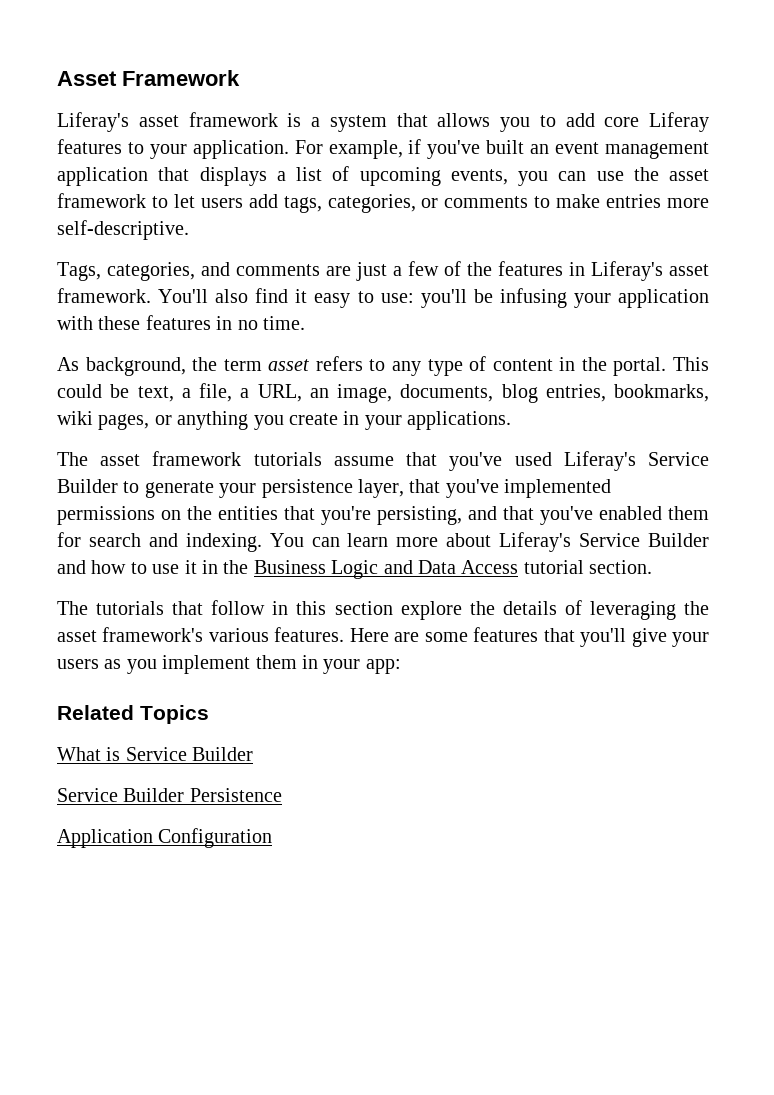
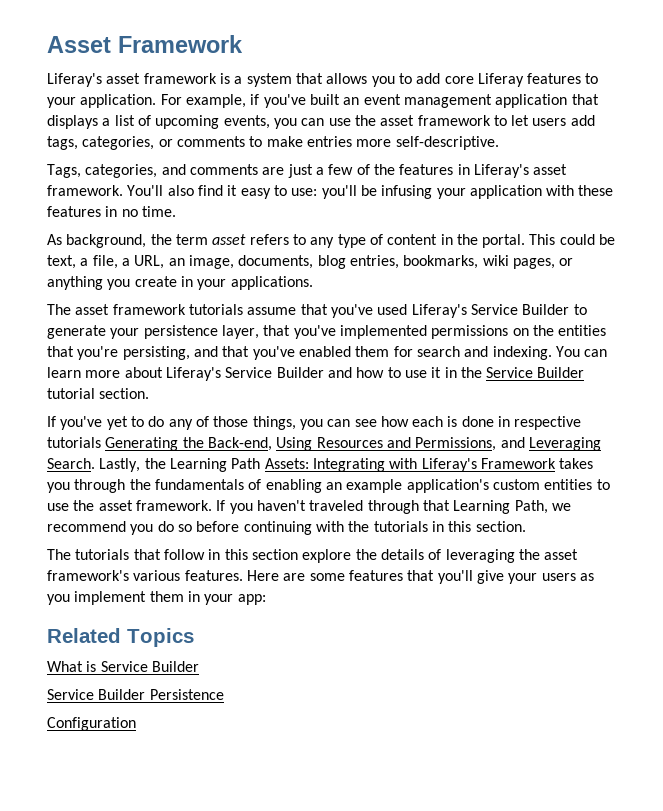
- You can learn more about Liferay's Service Builder and how to use it in the Business Logic and Data Access tutorial section.
+ You can learn more about Liferay's Service Builder and how to use it in the Service Builder tutorial section.
+ If you've yet to do any of those things, you can see how each is done in respective tutorials Generating the Back-end, Using Resources and Permissions, and Leveraging Search. Lastly, the Learning Path Assets: Integrating with Liferay's Framework takes you through the fundamentals of enabling an example application's custom entities to use the asset framework. If you haven't traveled through that Learning Path, we recommend you do so before continuing with the tutorials in this section.
- Application Configuration
+ Configuration

